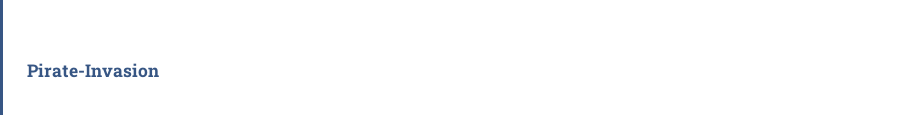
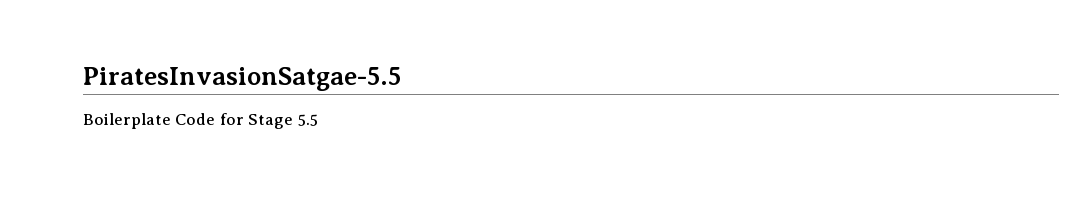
- Pirate-Invasion
+ PiratesInvasionSatgae-5.5
+ Boilerplate Code for Stage 5.5

